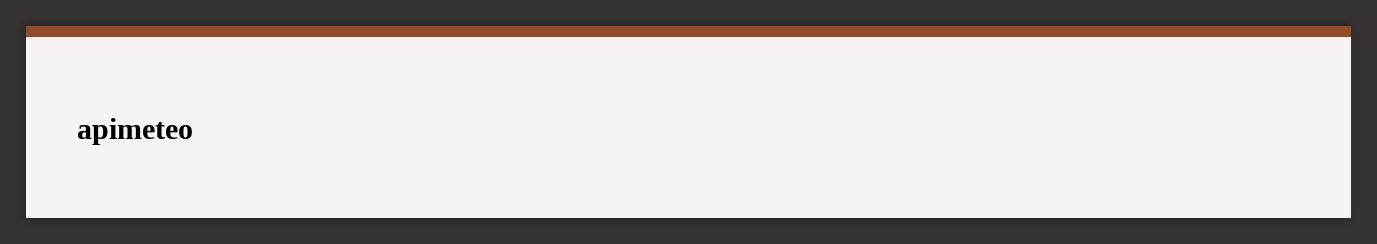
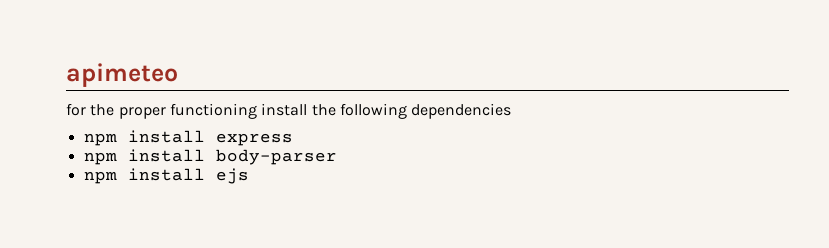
+ for the proper functioning install the following dependencies
+ npm install express
+ npm install body-parser
+ npm install ejs

